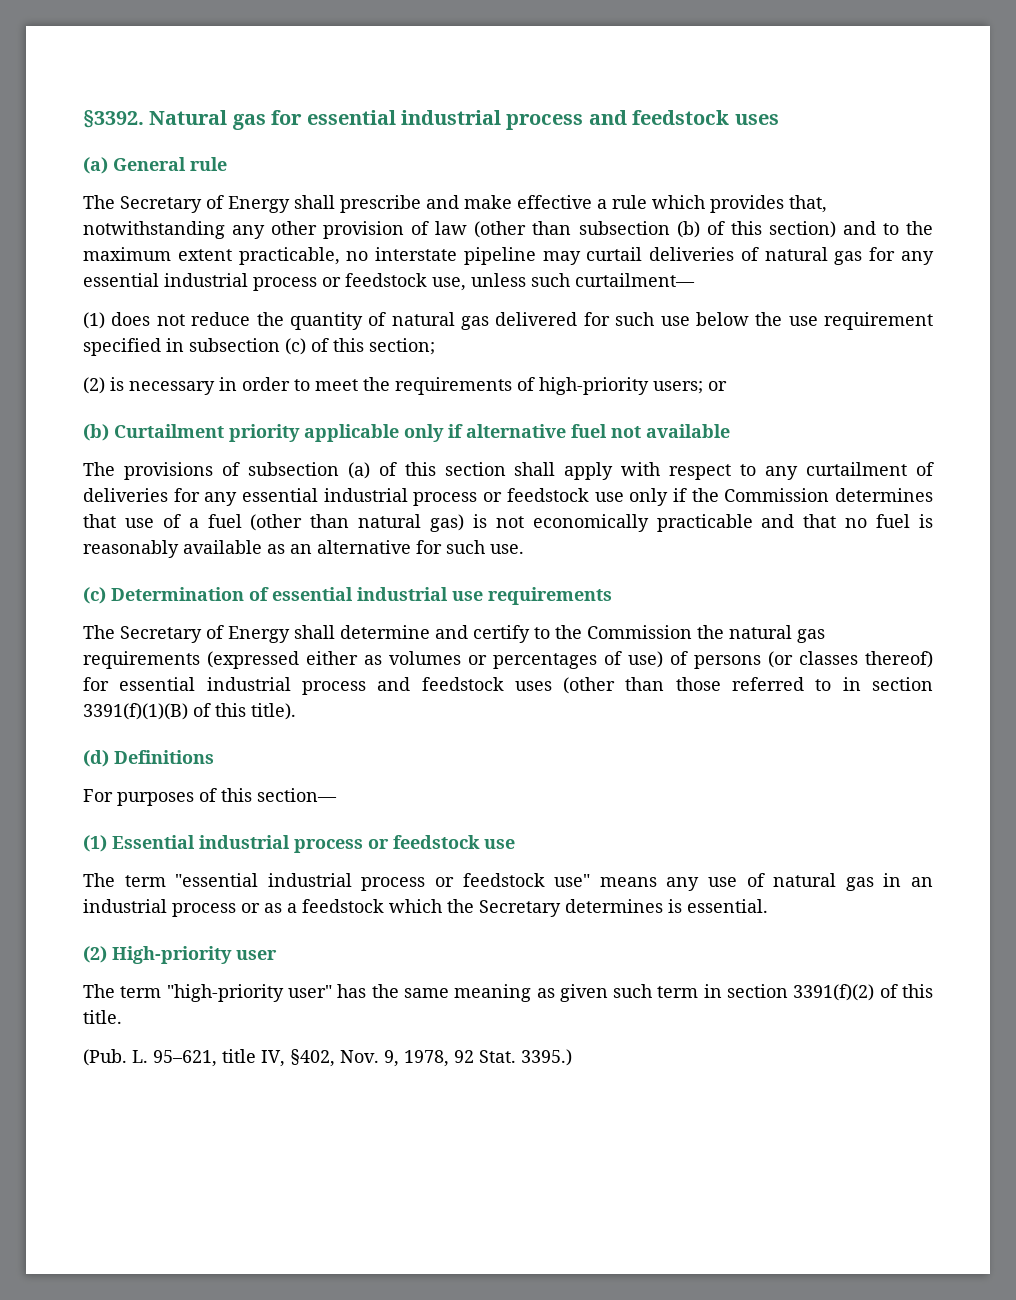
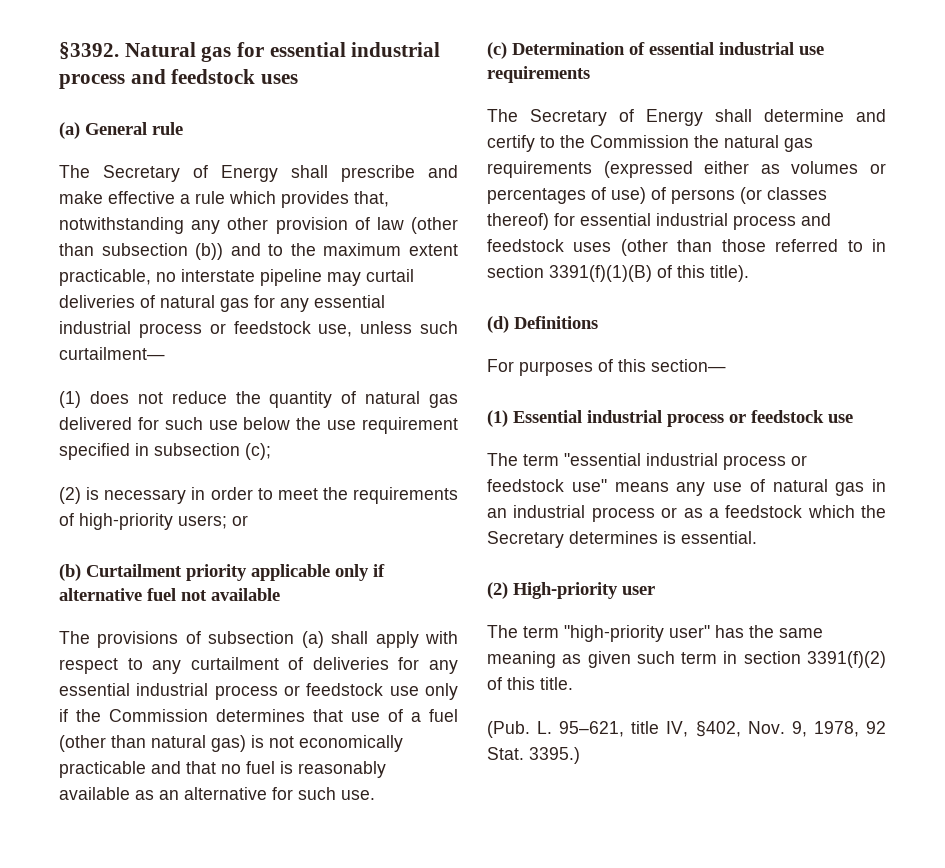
- The Secretary of Energy shall prescribe and make effective a rule which provides that, notwithstanding any other provision of law (other than subsection (b) of this section) and to the maximum extent practicable, no interstate pipeline may curtail deliveries of natural gas for any essential industrial process or feedstock use, unless such curtailment—
+ The Secretary of Energy shall prescribe and make effective a rule which provides that, notwithstanding any other provision of law (other than subsection (b)) and to the maximum extent practicable, no interstate pipeline may curtail deliveries of natural gas for any essential industrial process or feedstock use, unless such curtailment—
- (1) does not reduce the quantity of natural gas delivered for such use below the use requirement specified in subsection (c) of this section;
+ (1) does not reduce the quantity of natural gas delivered for such use below the use requirement specified in subsection (c);
- The provisions of subsection (a) of this section shall apply with respect to any curtailment of deliveries for any essential industrial process or feedstock use only if the Commission determines that use of a fuel (other than natural gas) is not economically practicable and that no fuel is reasonably available as an alternative for such use.
+ The provisions of subsection (a) shall apply with respect to any curtailment of deliveries for any essential industrial process or feedstock use only if the Commission determines that use of a fuel (other than natural gas) is not economically practicable and that no fuel is reasonably available as an alternative for such use.

